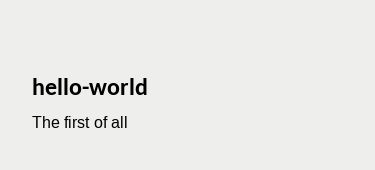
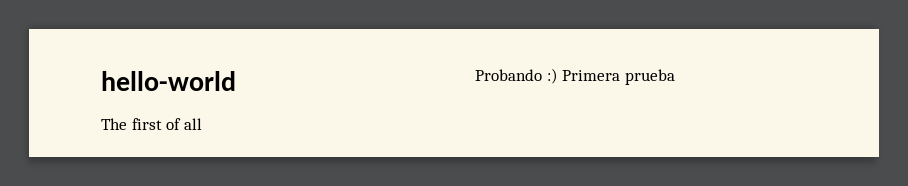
+ Probando :) Primera prueba

